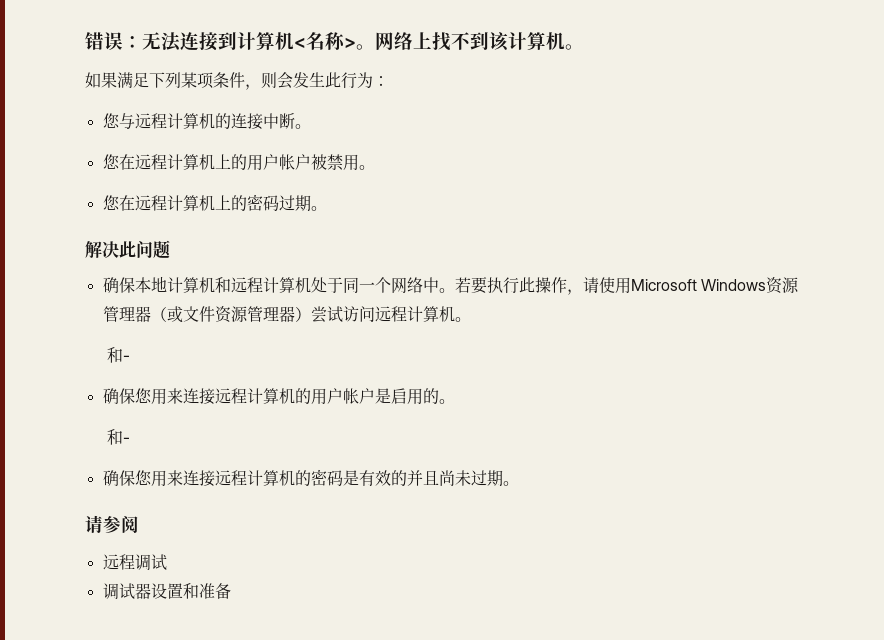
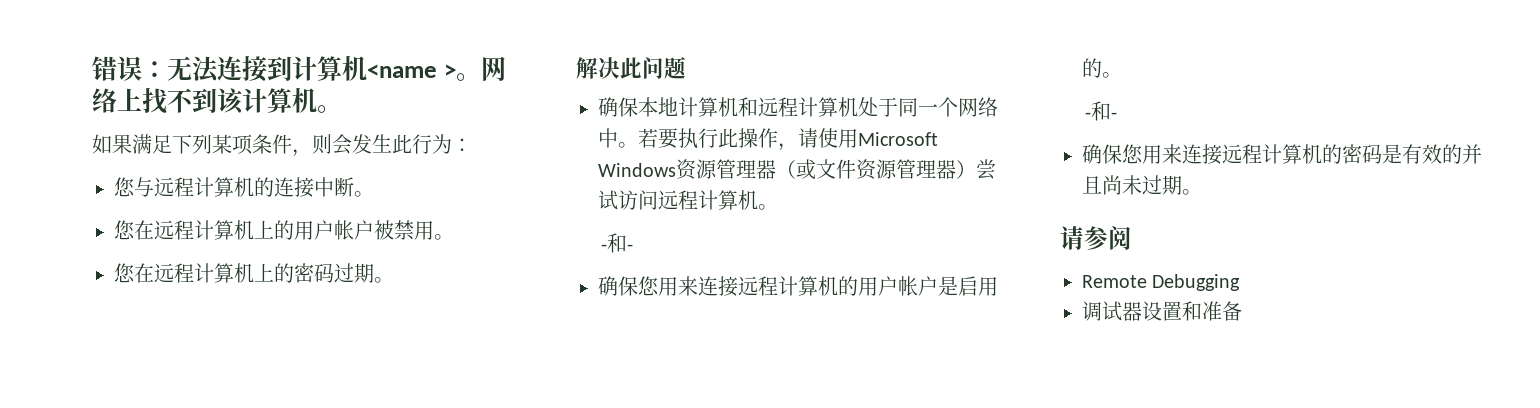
- 错误：无法连接到计算机<名称>。
+ 错误：无法连接到计算机<name >。
  若要执行此操作，请使用Microsoft Windows资源管理器（或文件资源管理器）尝试访问远程计算机。
- 和-
+ -和-
  确保您用来连接远程计算机的用户帐户是启用的。
- 和-
+ -和-
- 远程调试
+ Remote Debugging

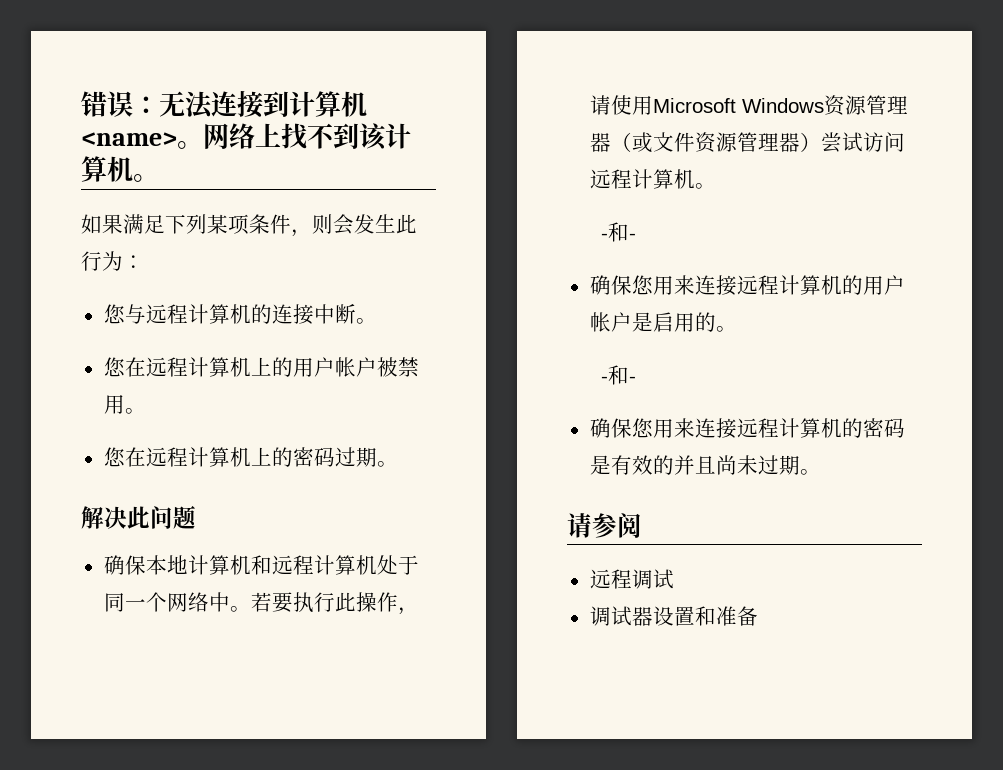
- 错误：无法连接到计算机<name >。
+ 错误：无法连接到计算机<name>。
- Remote Debugging
+ 远程调试

